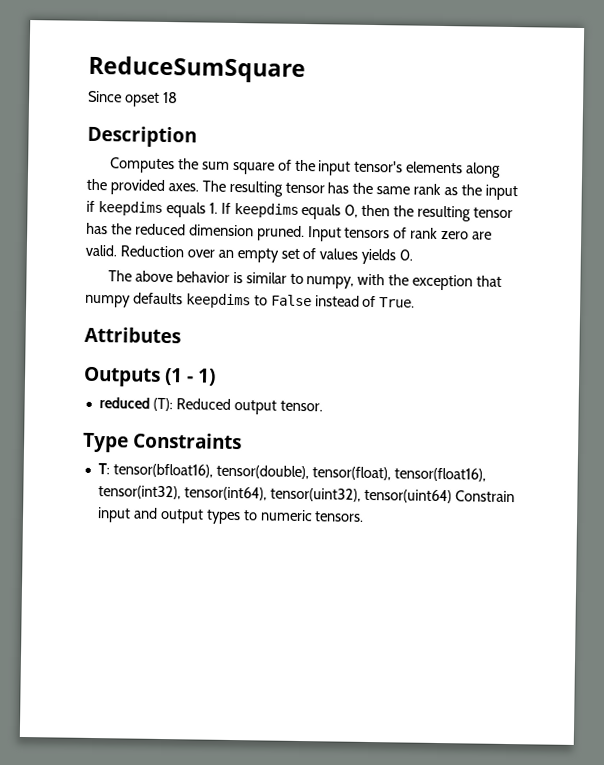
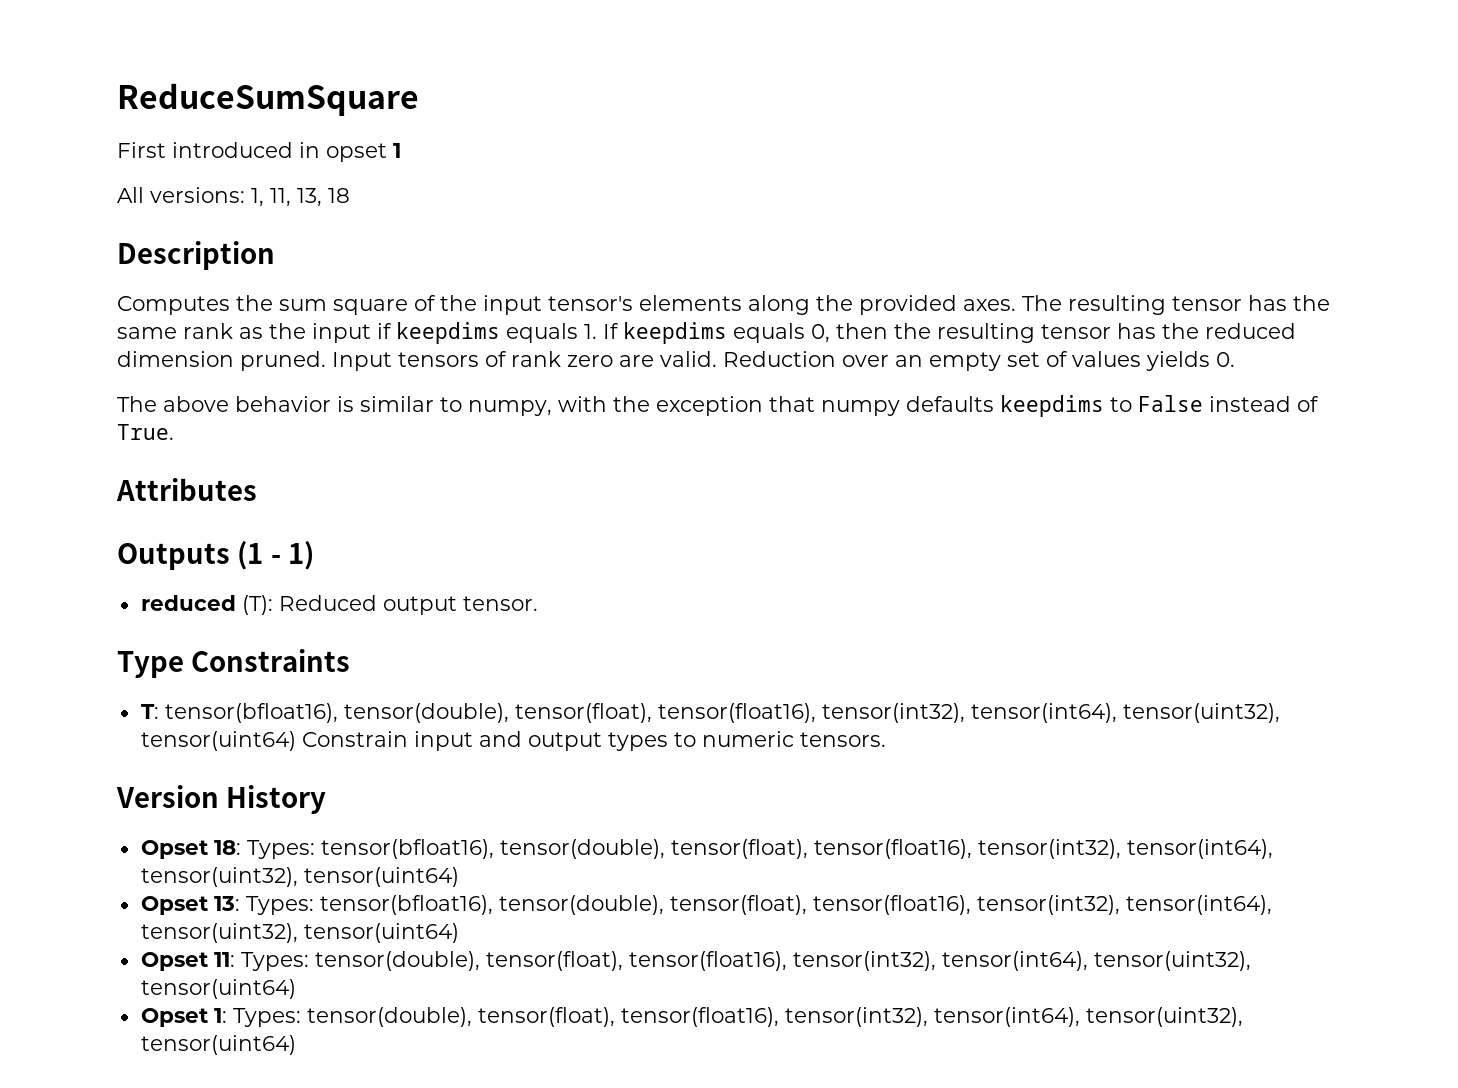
- Since opset 18
+ First introduced in opset 1
+ All versions: 1, 11, 13, 18
+ Version History
+ Opset 18: Types: tensor(bfloat16), tensor(double), tensor(float), tensor(float16), tensor(int32), tensor(int64), tensor(uint32), tensor(uint64)
+ Opset 13: Types: tensor(bfloat16), tensor(double), tensor(float), tensor(float16), tensor(int32), tensor(int64), tensor(uint32), tensor(uint64)
+ Opset 11: Types: tensor(double), tensor(float), tensor(float16), tensor(int32), tensor(int64), tensor(uint32), tensor(uint64)
+ Opset 1: Types: tensor(double), tensor(float), tensor(float16), tensor(int32), tensor(int64), tensor(uint32), tensor(uint64)

